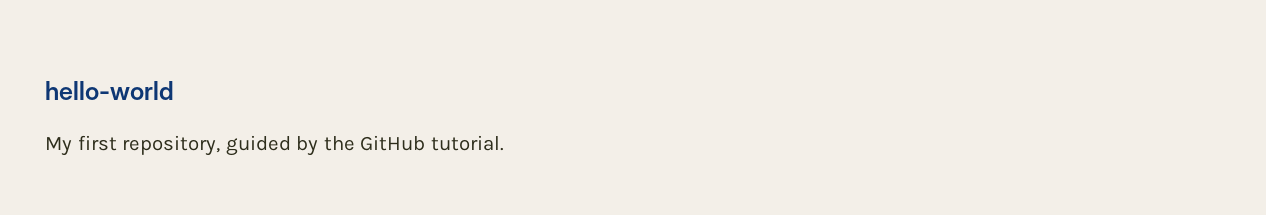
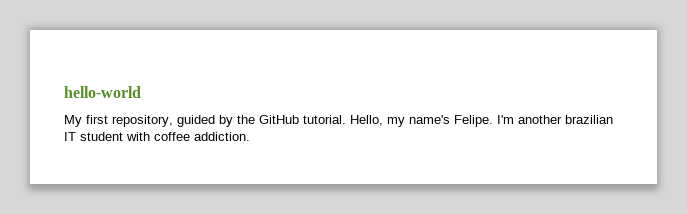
+ Hello, my name's Felipe. I'm another brazilian IT student with coffee addiction.

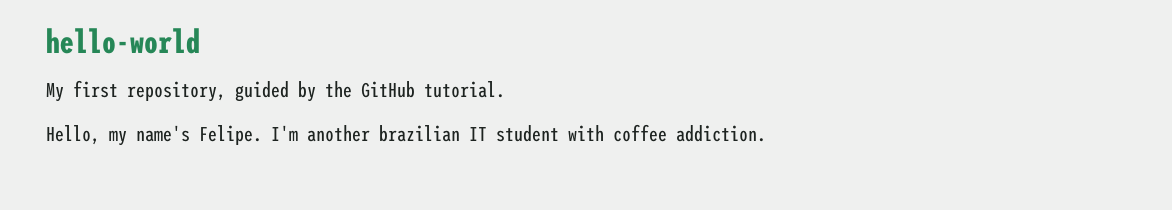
- My first repository, guided by the GitHub tutorial. Hello, my name's Felipe.
+ My first repository, guided by the GitHub tutorial.
+ Hello, my name's Felipe.

